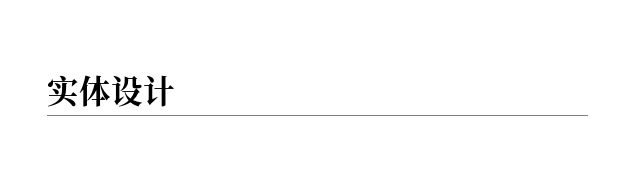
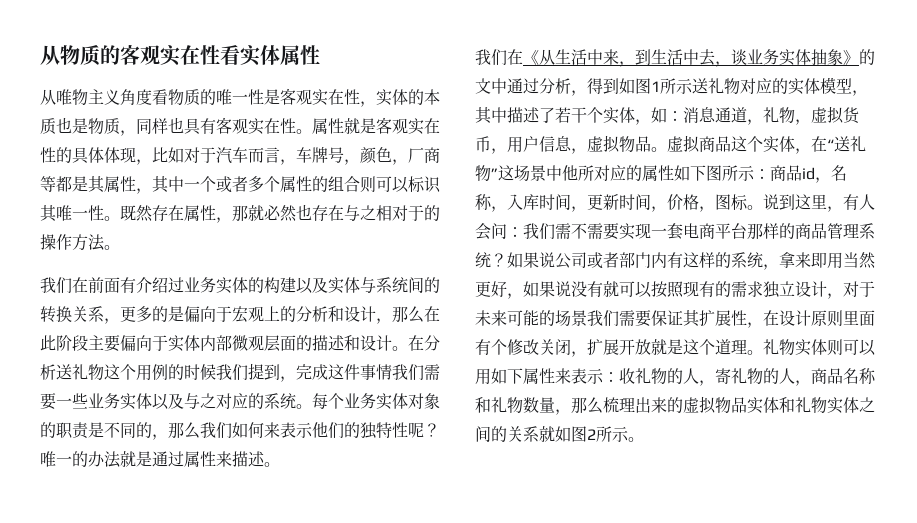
- 实体设计
+ 从物质的客观实在性看实体属性
+ 从唯物主义角度看物质的唯一性是客观实在性，实体的本质也是物质，同样也具有客观实在性。属性就是客观实在性的具体体现，比如对于汽车而言，车牌号，颜色，厂商等都是其属性，其中一个或者多个属性的组合则可以标识其唯一性。既然存在属性，那就必然也存在与之相对于的操作方法。
+ 我们在前面有介绍过业务实体的构建以及实体与系统间的转换关系，更多的是偏向于宏观上的分析和设计，那么在此阶段主要偏向于实体内部微观层面的描述和设计。在分析送礼物这个用例的时候我们提到，完成这件事情我们需要一些业务实体以及与之对应的系统。每个业务实体对象的职责是不同的，那么我们如何来表示他们的独特性呢？唯一的办法就是通过属性来描述。
+ 我们在《从生活中来，到生活中去，谈业务实体抽象》的文中通过分析，得到如图1所示送礼物对应的实体模型，其中描述了若干个实体，如：消息通道，礼物，虚拟货币，用户信息，虚拟物品。虚拟商品这个实体，在“送礼物”这场景中他所对应的属性如下图所示：商品id，名称，入库时间，更新时间，价格，图标。说到这里，有人会问：我们需不需要实现一套电商平台那样的商品管理系统？如果说公司或者部门内有这样的系统，拿来即用当然更好，如果说没有就可以按照现有的需求独立设计，对于未来可能的场景我们需要保证其扩展性，在设计原则里面有个修改关闭，扩展开放就是这个道理。礼物实体则可以用如下属性来表示：收礼物的人，寄礼物的人，商品名称和礼物数量，那么梳理出来的虚拟物品实体和礼物实体之间的关系就如图2所示。

